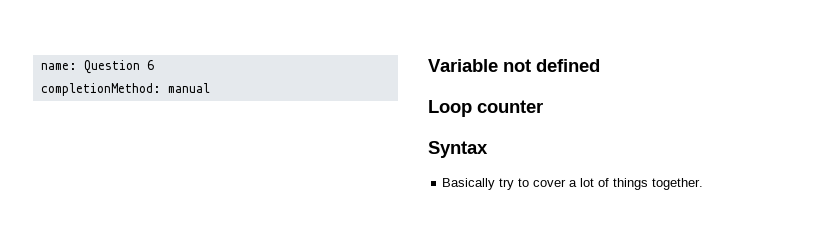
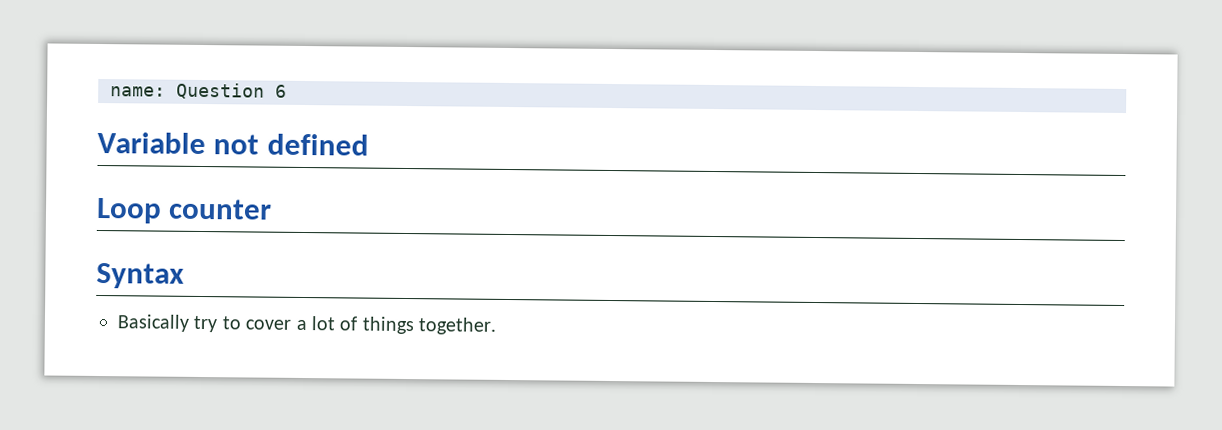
- completionMethod: manual

